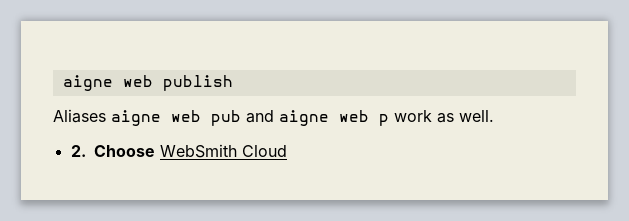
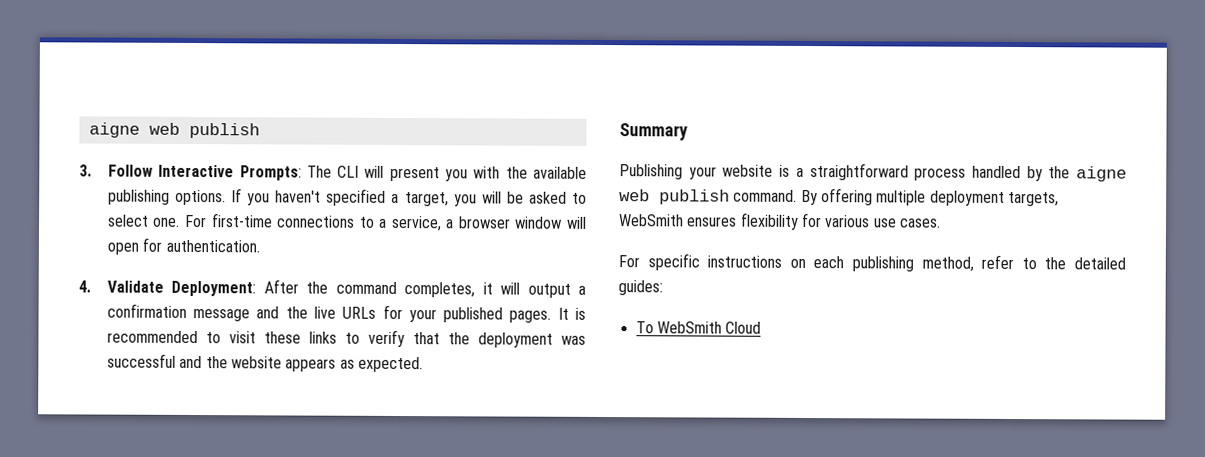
- Aliases aigne web pub and aigne web p work as well.
- 2. Choose WebSmith Cloud
+ 3. Follow Interactive Prompts: The CLI will present you with the available publishing options. If you haven't specified a target, you will be asked to select one. For first-time connections to a service, a browser window will open for authentication.
+ 4. Validate Deployment: After the command completes, it will output a confirmation message and the live URLs for your published pages. It is recommended to visit these links to verify that the deployment was successful and the website appears as expected.
+ Summary
+ Publishing your website is a straightforward process handled by the aigne web publish command. By offering multiple deployment targets, WebSmith ensures flexibility for various use cases.
+ For specific instructions on each publishing method, refer to the detailed guides:
+ To WebSmith Cloud

